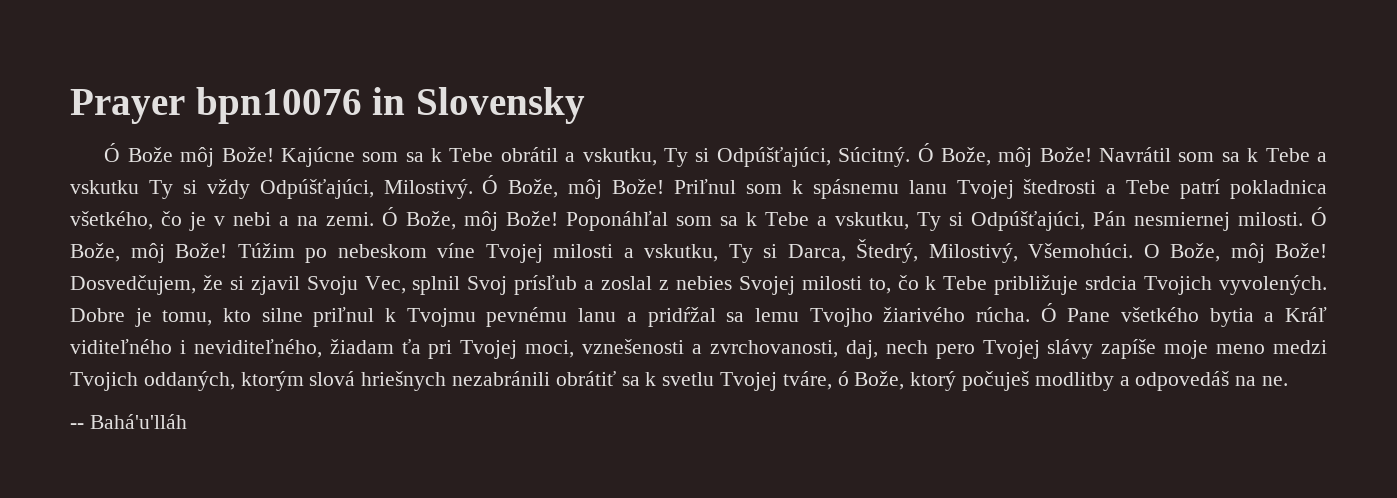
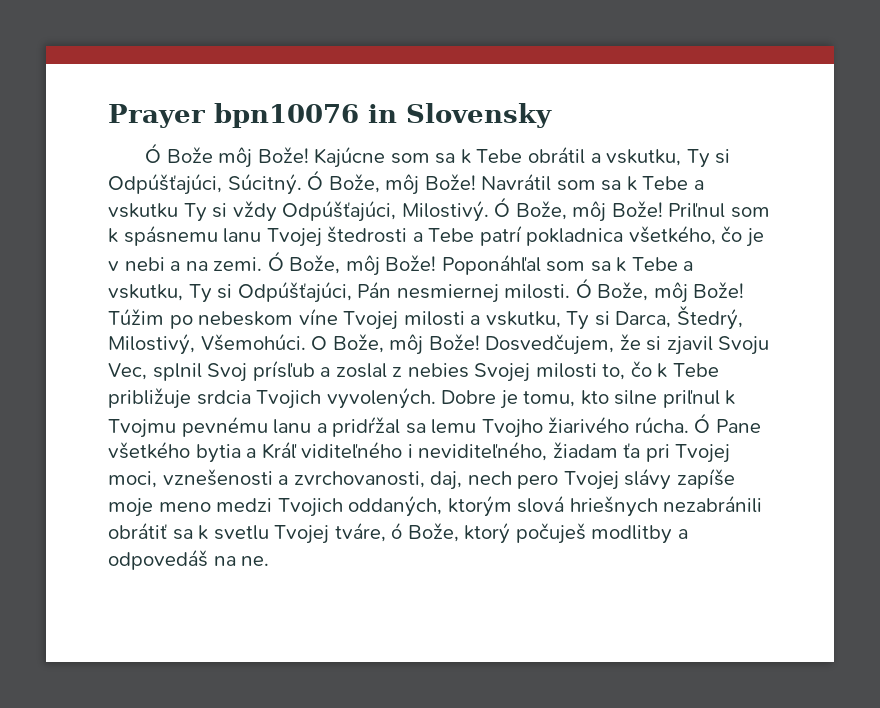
- -- Bahá'u'lláh

